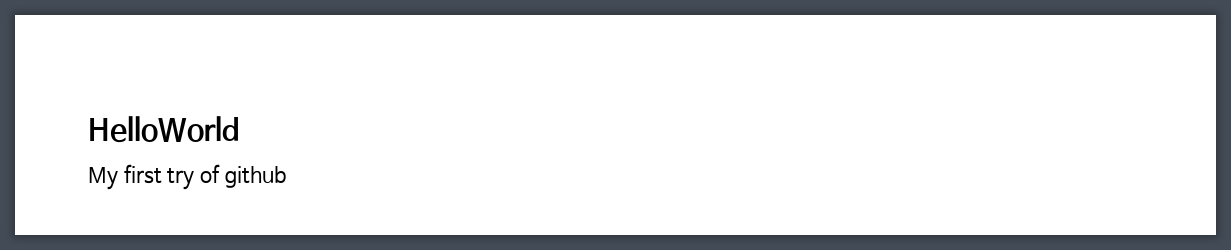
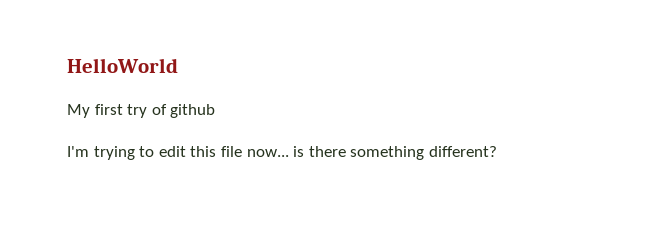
+ I'm trying to edit this file now... is there something different?

